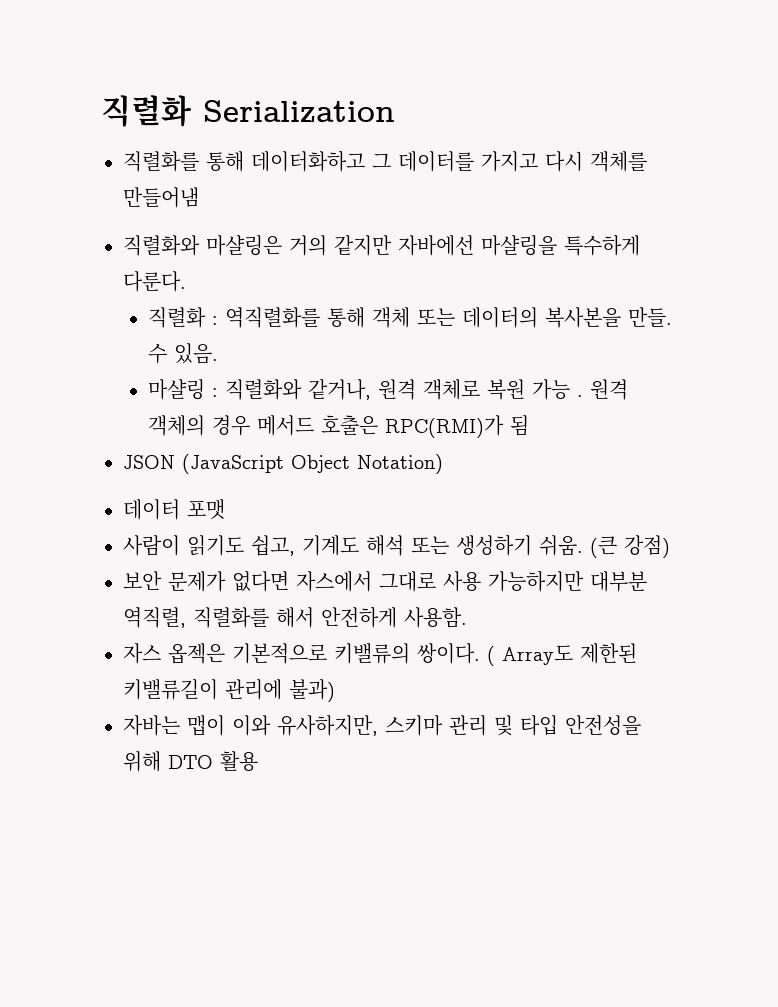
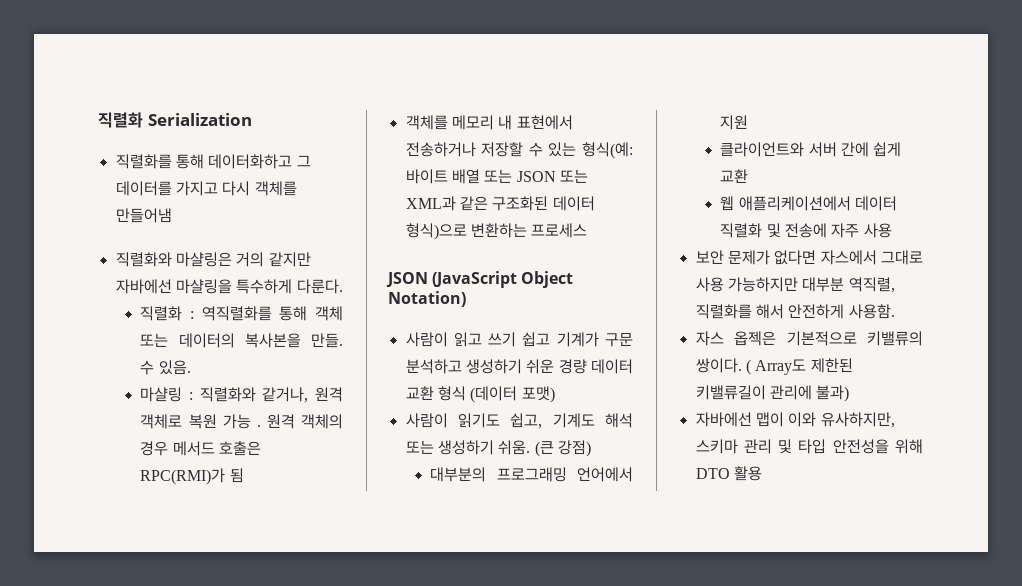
+ 객체를 메모리 내 표현에서 전송하거나 저장할 수 있는 형식(예: 바이트 배열 또는 JSON 또는 XML과 같은 구조화된 데이터 형식)으로 변환하는 프로세스
  JSON (JavaScript Object Notation)
- 데이터 포맷
+ 사람이 읽고 쓰기 쉽고 기계가 구문 분석하고 생성하기 쉬운 경량 데이터 교환 형식 (데이터 포맷)
+ 대부분의 프로그래밍 언어에서 지원
+ 클라이언트와 서버 간에 쉽게 교환
+ 웹 애플리케이션에서 데이터 직렬화 및 전송에 자주 사용
- 자바는 맵이 이와 유사하지만, 스키마 관리 및 타입 안전성을 위해 DTO 활용
+ 자바에선 맵이 이와 유사하지만, 스키마 관리 및 타입 안전성을 위해 DTO 활용

